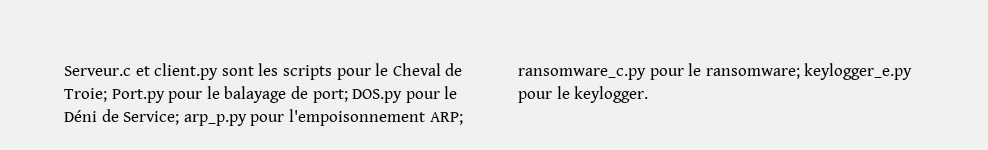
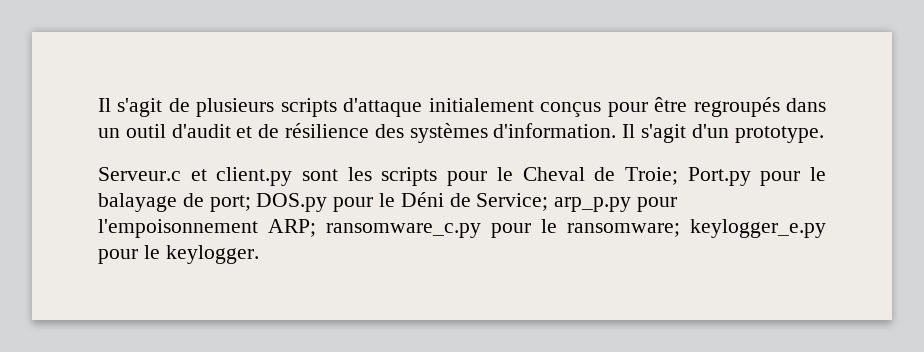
+ Il s'agit de plusieurs scripts d'attaque initialement conçus pour être regroupés dans un outil d'audit et de résilience des systèmes d'information. Il s'agit d'un prototype.

